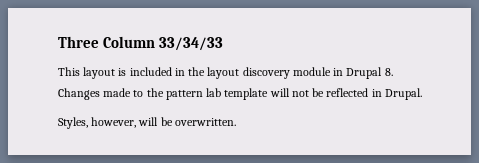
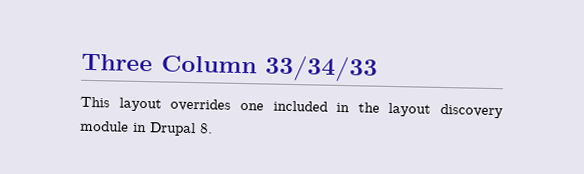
- This layout is included in the layout discovery module in Drupal 8. Changes made to the pattern lab template will not be reflected in Drupal.
- Styles, however, will be overwritten.
+ This layout overrides one included in the layout discovery module in Drupal 8.

